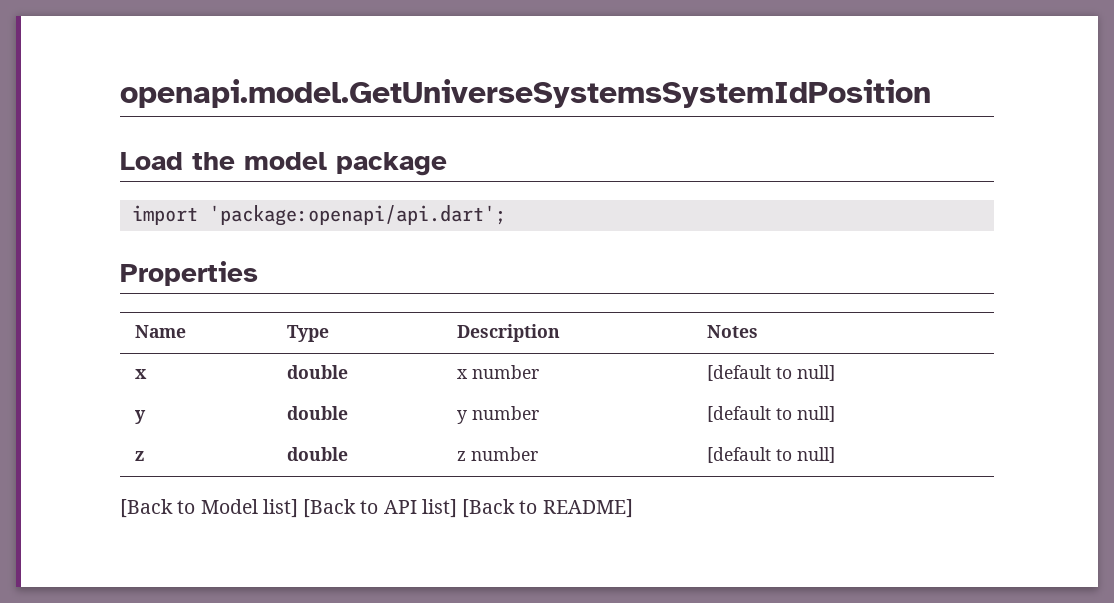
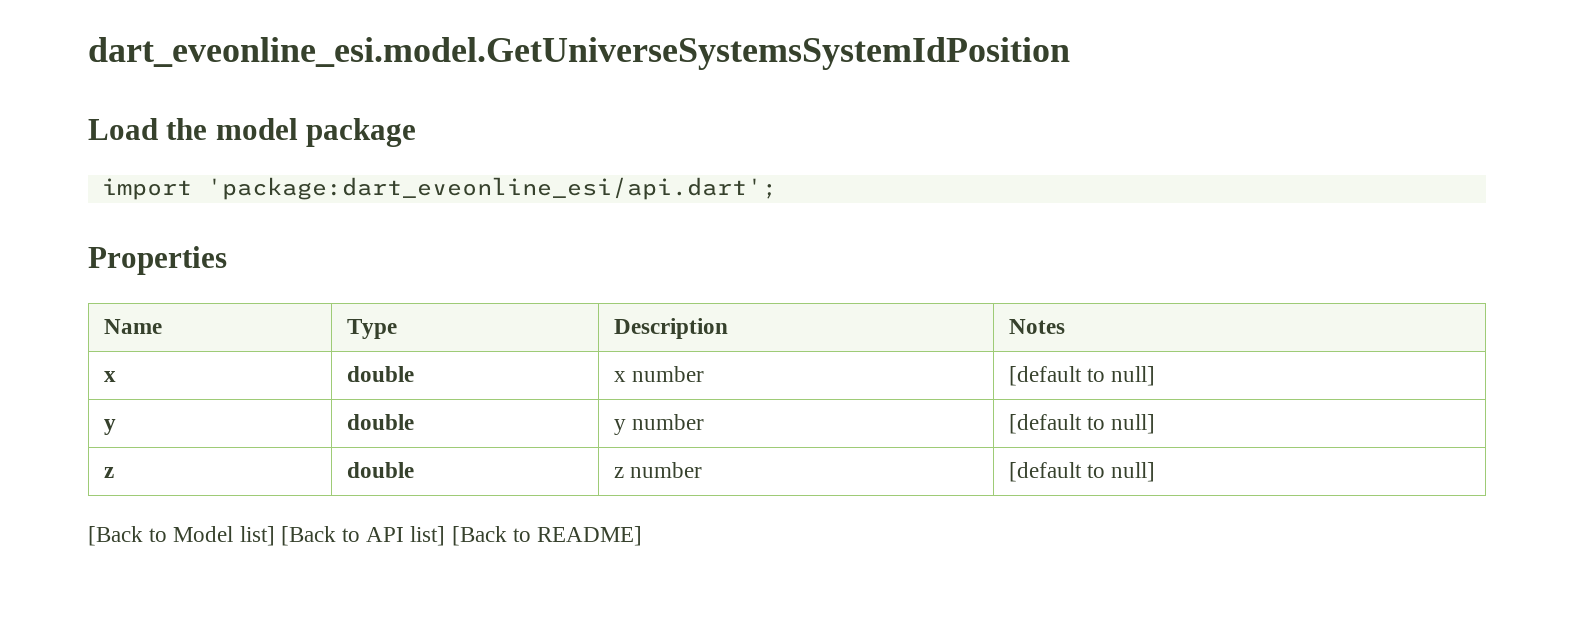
- openapi.model.GetUniverseSystemsSystemIdPosition
+ dart_eveonline_esi.model.GetUniverseSystemsSystemIdPosition
- import 'package:openapi/api.dart';
+ import 'package:dart_eveonline_esi/api.dart';

